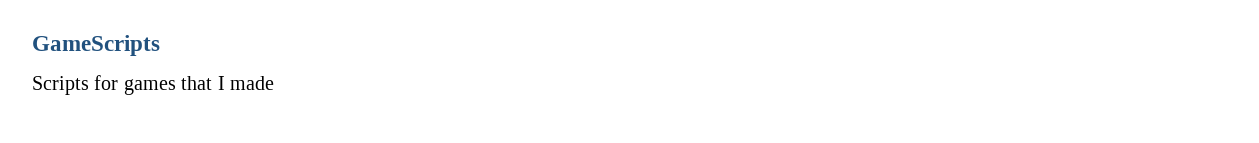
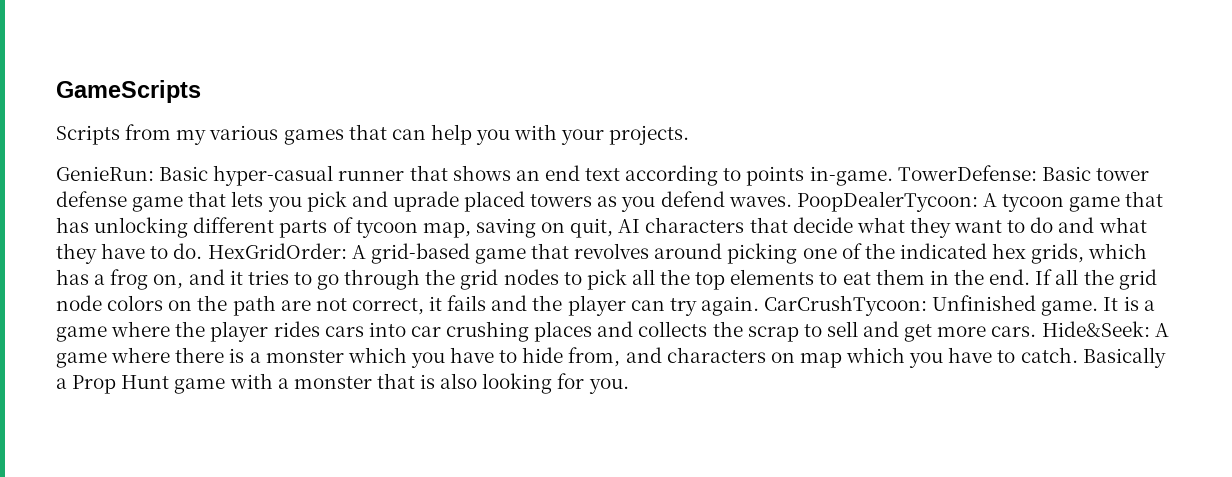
- Scripts for games that I made
+ Scripts from my various games that can help you with your projects.
+ GenieRun: Basic hyper-casual runner that shows an end text according to points in-game. TowerDefense: Basic tower defense game that lets you pick and uprade placed towers as you defend waves. PoopDealerTycoon: A tycoon game that has unlocking different parts of tycoon map, saving on quit, AI characters that decide what they want to do and what they have to do. HexGridOrder: A grid-based game that revolves around picking one of the indicated hex grids, which has a frog on, and it tries to go through the grid nodes to pick all the top elements to eat them in the end. If all the grid node colors on the path are not correct, it fails and the player can try again. CarCrushTycoon: Unfinished game. It is a game where the player rides cars into car crushing places and collects the scrap to sell and get more cars. Hide&Seek: A game where there is a monster which you have to hide from, and characters on map which you have to catch. Basically a Prop Hunt game with a monster that is also looking for you.

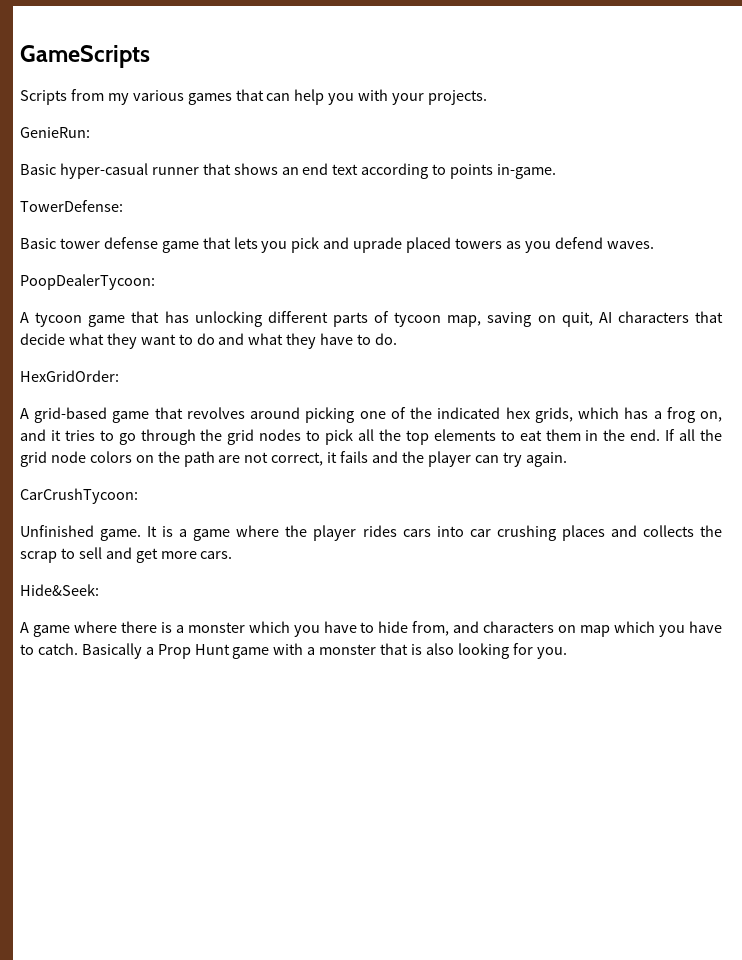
- GenieRun: Basic hyper-casual runner that shows an end text according to points in-game. TowerDefense: Basic tower defense game that lets you pick and uprade placed towers as you defend waves. PoopDealerTycoon: A tycoon game that has unlocking different parts of tycoon map, saving on quit, AI characters that decide what they want to do and what they have to do. HexGridOrder: A grid-based game that revolves around picking one of the indicated hex grids, which has a frog on, and it tries to go through the grid nodes to pick all the top elements to eat them in the end.
+ GenieRun:
+ Basic hyper-casual runner that shows an end text according to points in-game.
+ TowerDefense:
+ Basic tower defense game that lets you pick and uprade placed towers as you defend waves.
+ PoopDealerTycoon:
+ A tycoon game that has unlocking different parts of tycoon map, saving on quit, AI characters that decide what they want to do and what they have to do.
+ HexGridOrder:
+ A grid-based game that revolves around picking one of the indicated hex grids, which has a frog on, and it tries to go through the grid nodes to pick all the top elements to eat them in the end.
- If all the grid node colors on the path are not correct, it fails and the player can try again. CarCrushTycoon: Unfinished game.
+ If all the grid node colors on the path are not correct, it fails and the player can try again.
+ CarCrushTycoon:
+ Unfinished game.
- It is a game where the player rides cars into car crushing places and collects the scrap to sell and get more cars. Hide&Seek: A game where there is a monster which you have to hide from, and characters on map which you have to catch.
+ It is a game where the player rides cars into car crushing places and collects the scrap to sell and get more cars.
+ Hide&Seek:
+ A game where there is a monster which you have to hide from, and characters on map which you have to catch.

